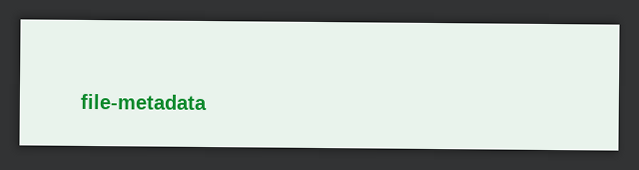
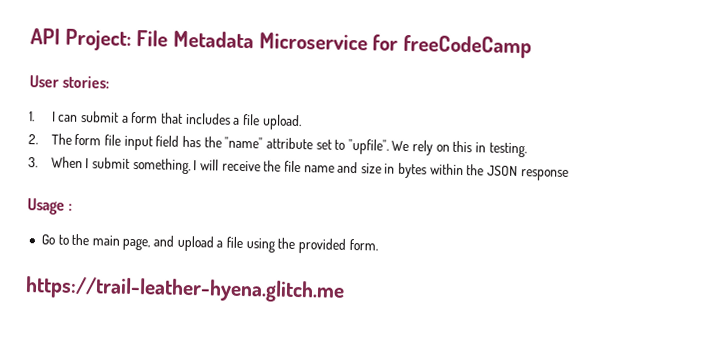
- file-metadata
+ API Project: File Metadata Microservice for freeCodeCamp
+ User stories:
+ 1. I can submit a form that includes a file upload.
+ 2. The form file input field has the "name" attribute set to "upfile". We rely on this in testing.
+ 3. When I submit something, I will receive the file name and size in bytes within the JSON response
+ Usage :
+ Go to the main page, and upload a file using the provided form.
+ https://trail-leather-hyena.glitch.me

